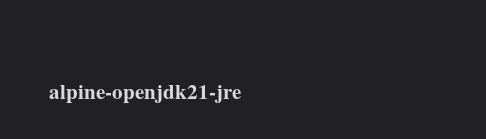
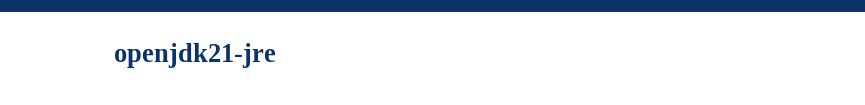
- alpine-openjdk21-jre
+ openjdk21-jre

